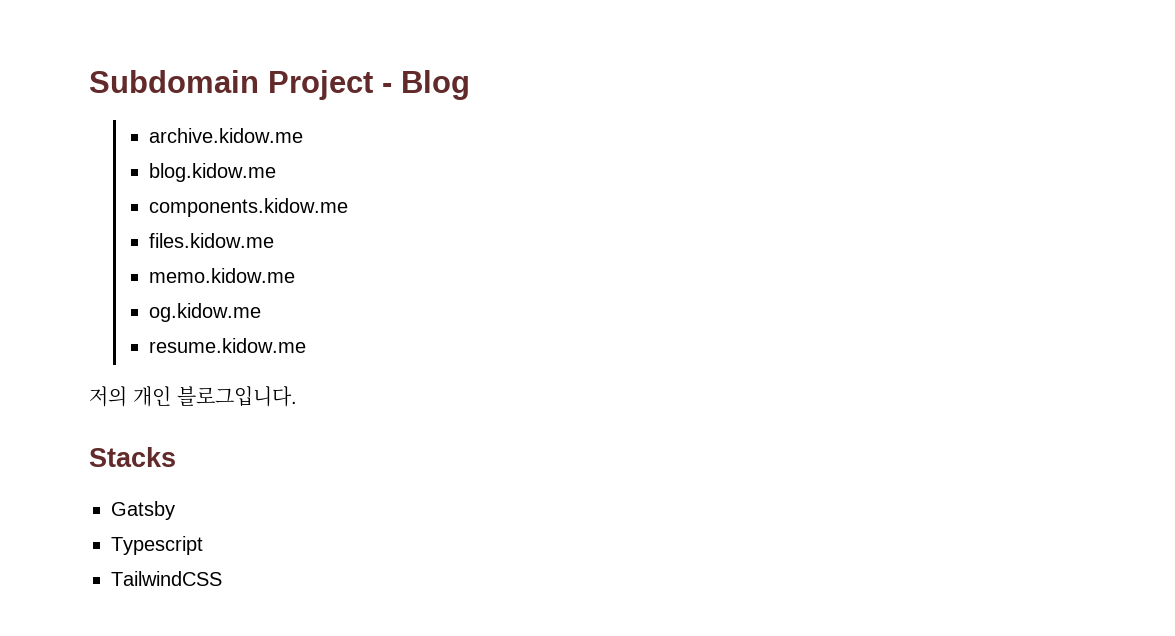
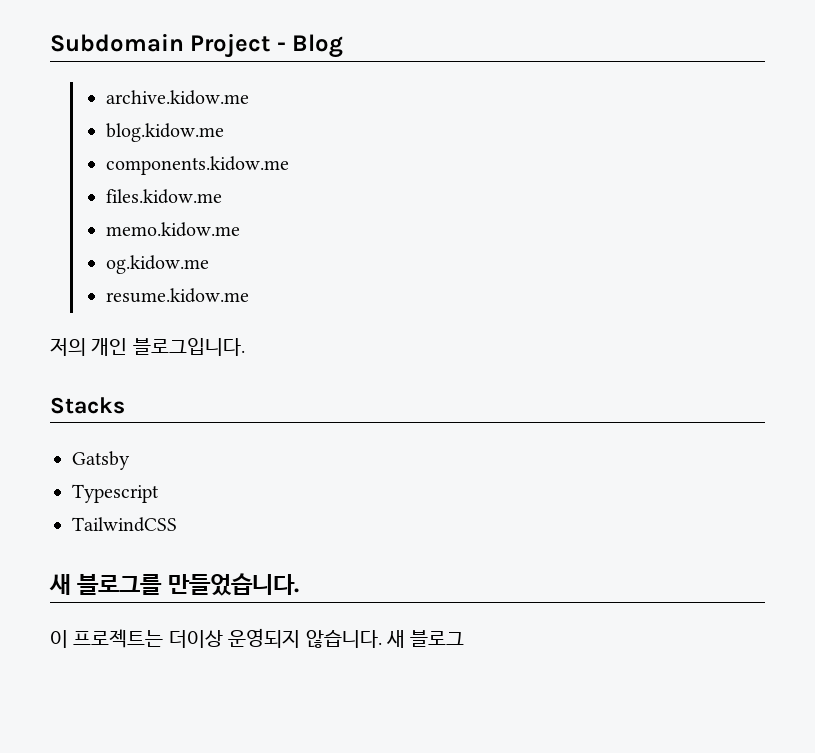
+ 새 블로그를 만들었습니다.
+ 이 프로젝트는 더이상 운영되지 않습니다. 새 블로그

